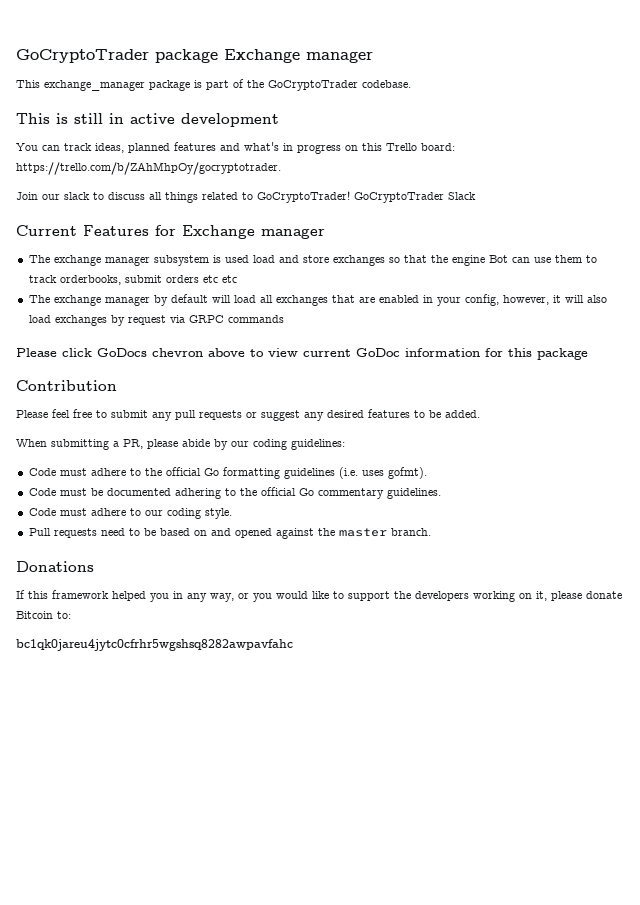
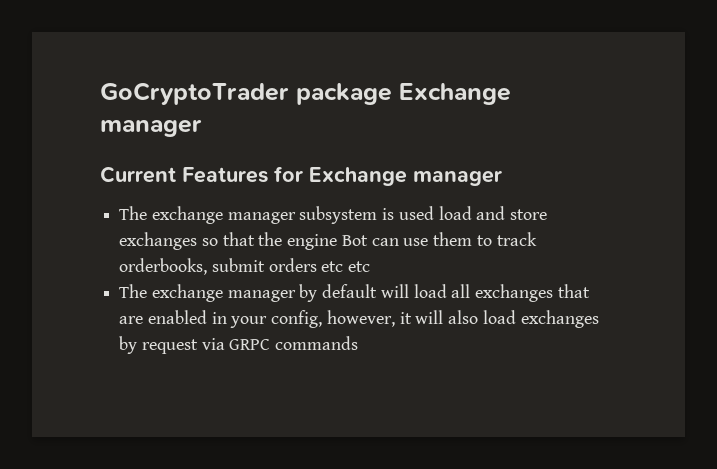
- This exchange_manager package is part of the GoCryptoTrader codebase.
- This is still in active development
- You can track ideas, planned features and what's in progress on this Trello board: https://trello.com/b/ZAhMhpOy/gocryptotrader.
- Join our slack to discuss all things related to GoCryptoTrader! GoCryptoTrader Slack
- Please click GoDocs chevron above to view current GoDoc information for this package
- Contribution
- Please feel free to submit any pull requests or suggest any desired features to be added.
- When submitting a PR, please abide by our coding guidelines:
- Code must adhere to the official Go formatting guidelines (i.e. uses gofmt).
- Code must be documented adhering to the official Go commentary guidelines.
- Code must adhere to our coding style.
- Pull requests need to be based on and opened against the master branch.
- Donations
- If this framework helped you in any way, or you would like to support the developers working on it, please donate Bitcoin to:
- bc1qk0jareu4jytc0cfrhr5wgshsq8282awpavfahc

